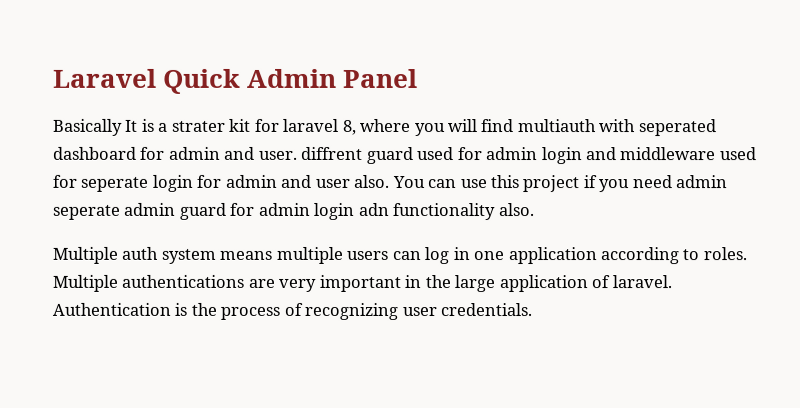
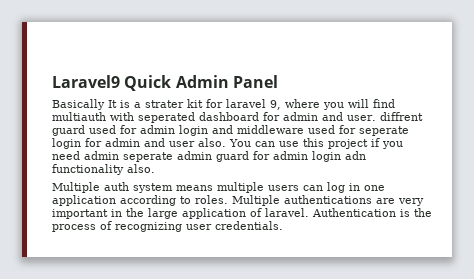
- Laravel Quick Admin Panel
+ Laravel9 Quick Admin Panel
- Basically It is a strater kit for laravel 8, where you will find multiauth with seperated dashboard for admin and user. diffrent guard used for admin login and middleware used for seperate login for admin and user also.
+ Basically It is a strater kit for laravel 9, where you will find multiauth with seperated dashboard for admin and user. diffrent guard used for admin login and middleware used for seperate login for admin and user also.

